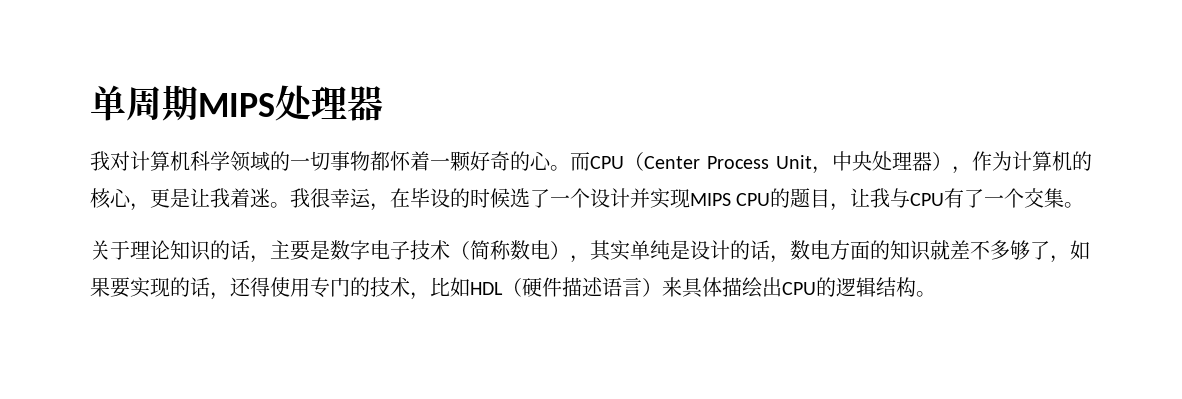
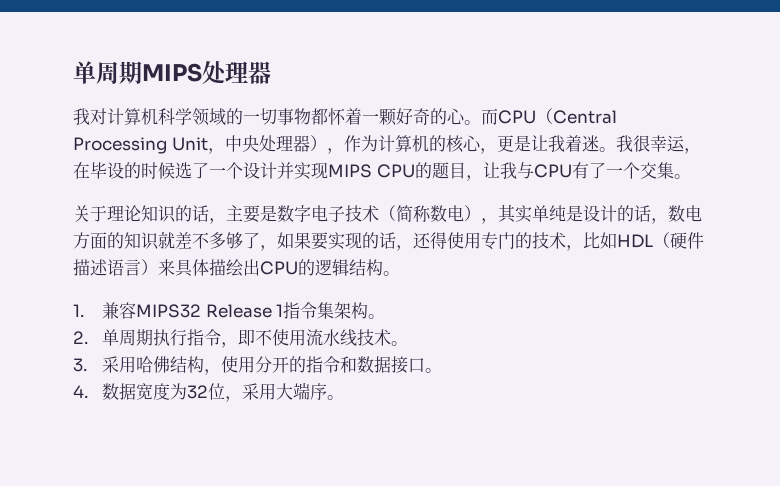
- 而CPU（Center Process Unit，中央处理器），作为计算机的核心，更是让我着迷。
+ 而CPU（Central Processing Unit，中央处理器），作为计算机的核心，更是让我着迷。
+ 1.兼容MIPS32 Release 1指令集架构。
+ 2.单周期执行指令，即不使用流水线技术。
+ 3.采用哈佛结构，使用分开的指令和数据接口。
+ 4.数据宽度为32位，采用大端序。

